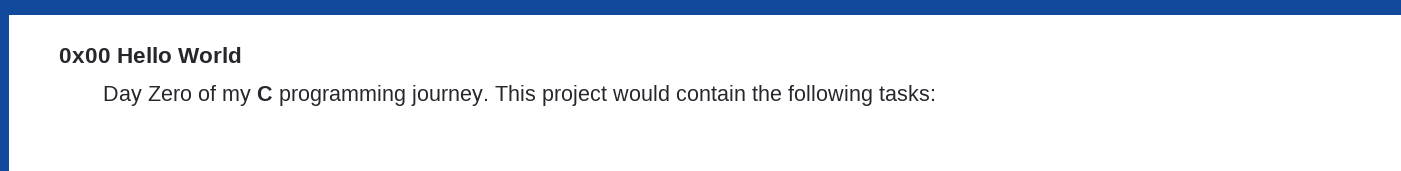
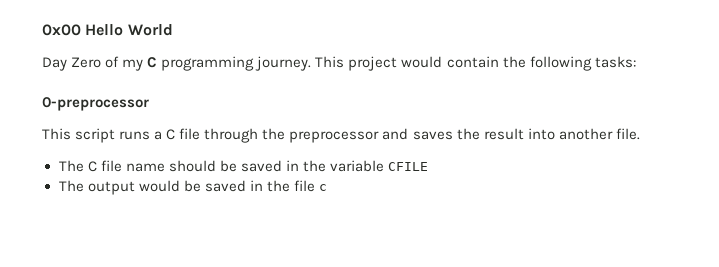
+ 0-preprocessor
+ This script runs a C file through the preprocessor and saves the result into another file.
+ The C file name should be saved in the variable CFILE
+ The output would be saved in the file c

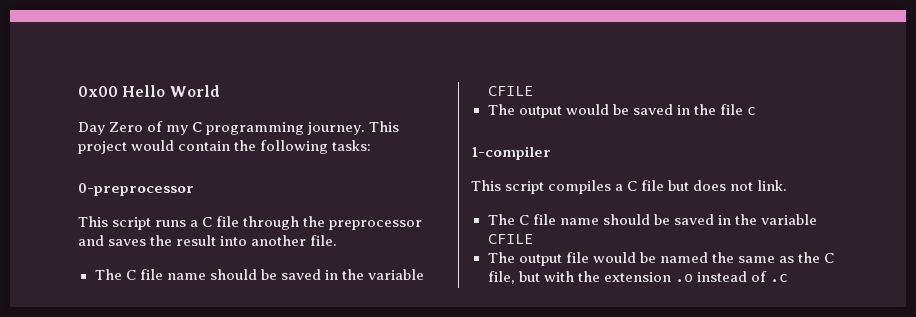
+ 1-compiler
+ This script compiles a C file but does not link.
+ The C file name should be saved in the variable CFILE
+ The output file would be named the same as the C file, but with the extension .o instead of .c

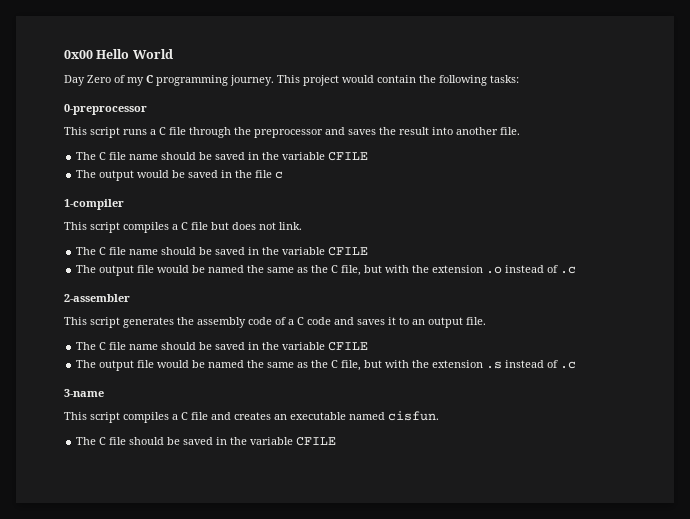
+ 2-assembler
+ This script generates the assembly code of a C code and saves it to an output file.
+ The C file name should be saved in the variable CFILE
+ The output file would be named the same as the C file, but with the extension .s instead of .c
+ 3-name
+ This script compiles a C file and creates an executable named cisfun.
+ The C file should be saved in the variable CFILE

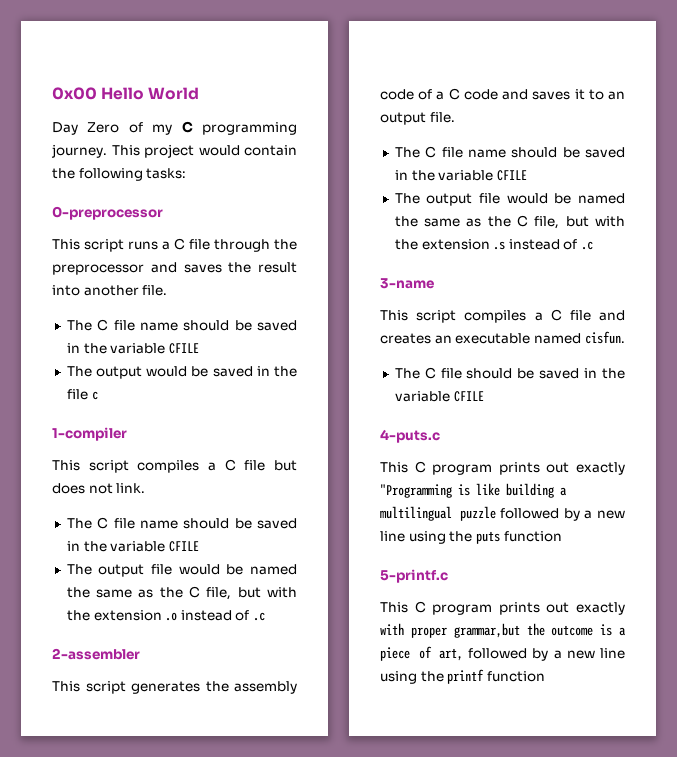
+ 4-puts.c
+ This C program prints out exactly "Programming is like building a multilingual puzzle followed by a new line using the puts function
+ 5-printf.c
+ This C program prints out exactly with proper grammar,but the outcome is a piece of art, followed by a new line using the printf function

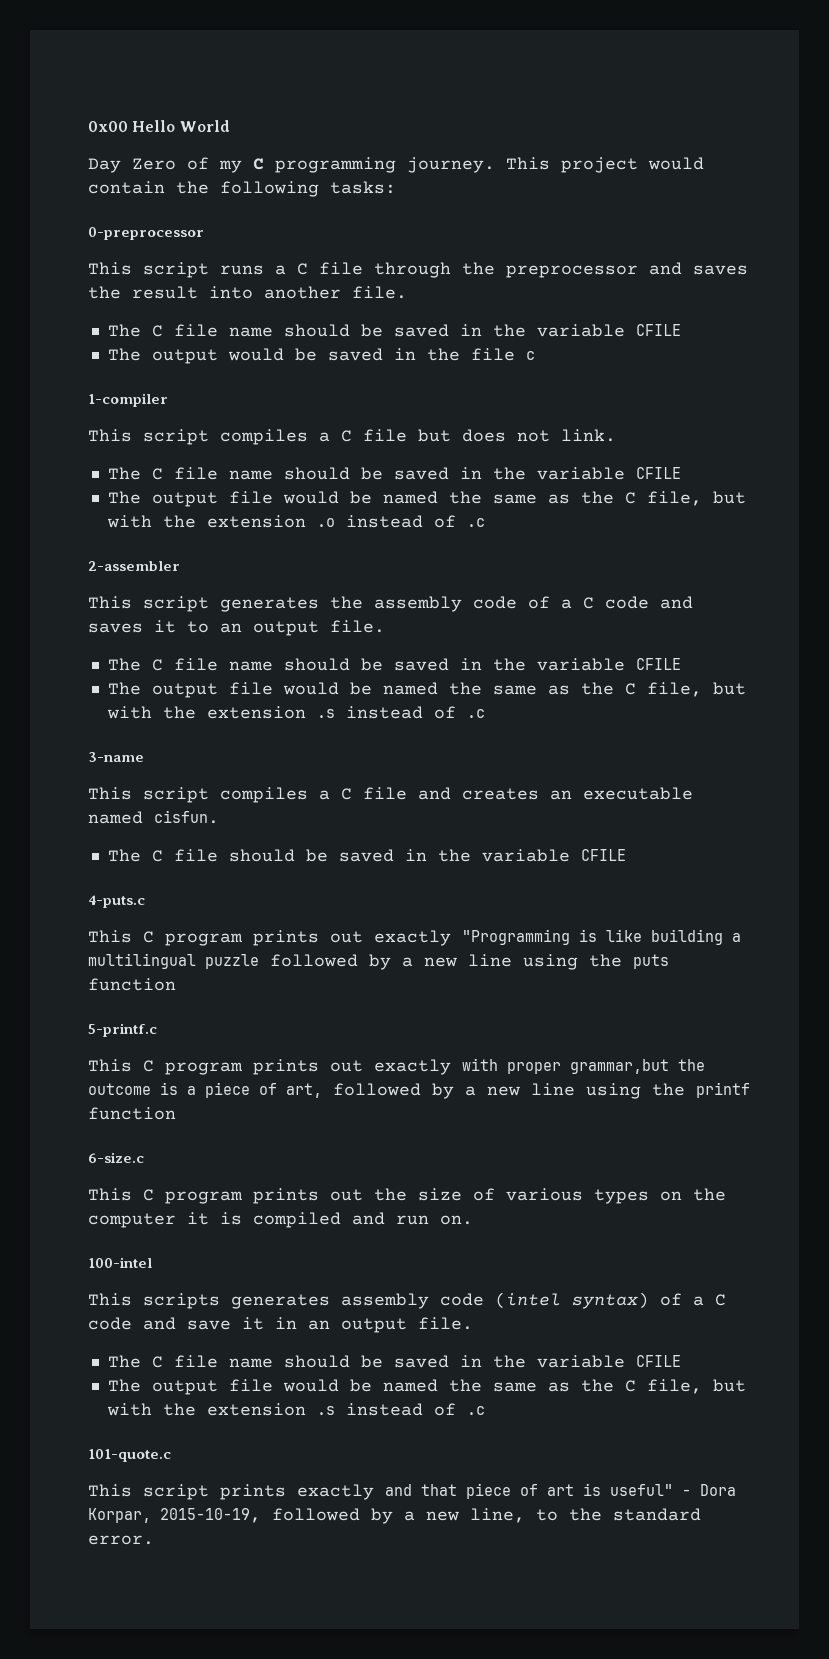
+ 6-size.c
+ This C program prints out the size of various types on the computer it is compiled and run on.
+ 100-intel
+ This scripts generates assembly code (intel syntax) of a C code and save it in an output file.
+ The C file name should be saved in the variable CFILE
+ The output file would be named the same as the C file, but with the extension .s instead of .c
+ 101-quote.c
+ This script prints exactly and that piece of art is useful" - Dora Korpar, 2015-10-19, followed by a new line, to the standard error.

